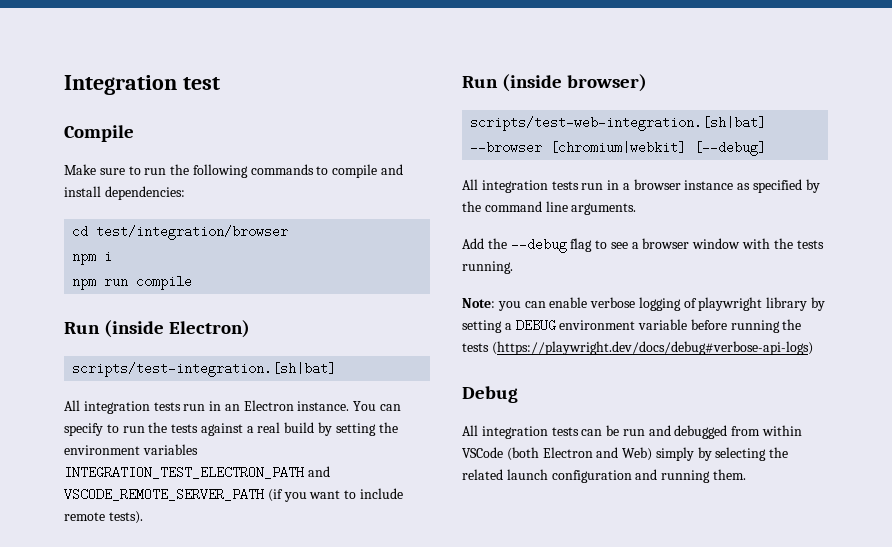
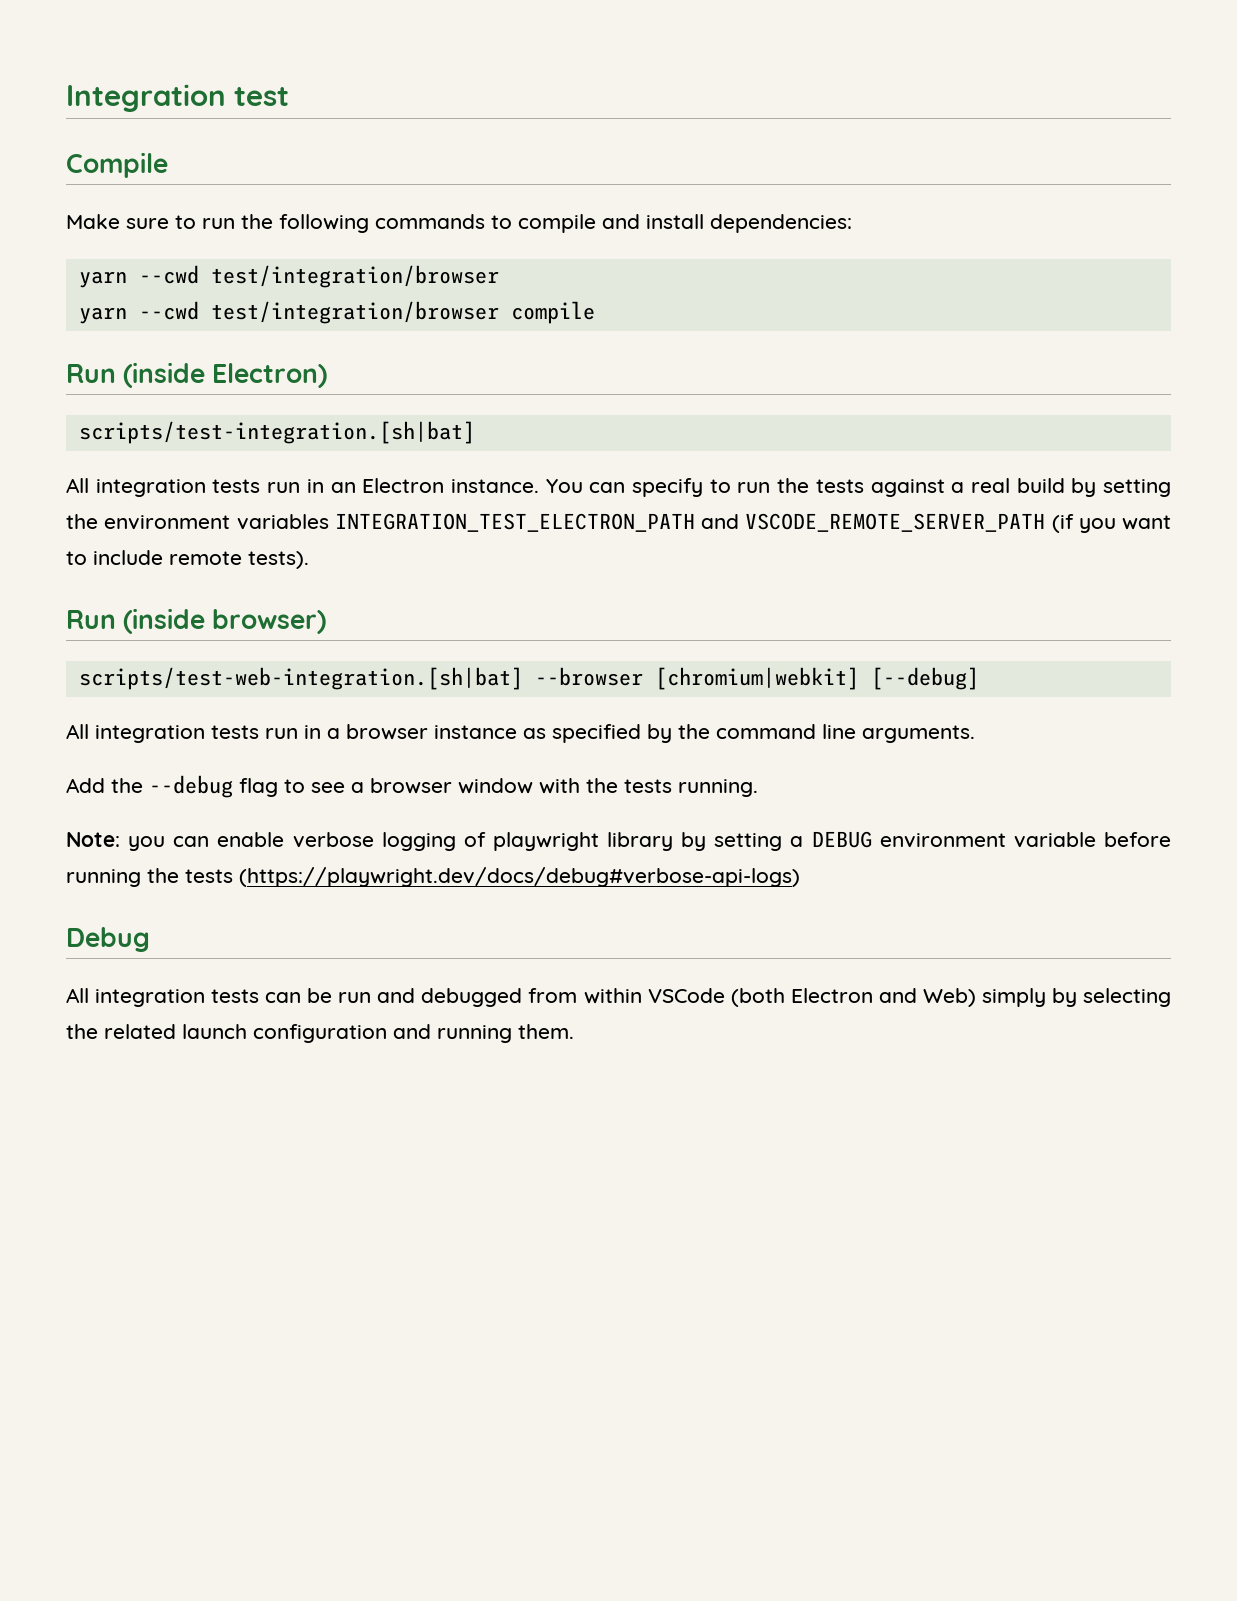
  Make sure to run the following commands to compile and install dependencies:
- cd test/integration/browser
+ yarn --cwd test/integration/browser
- npm i
- npm run compile
+ yarn --cwd test/integration/browser compile

